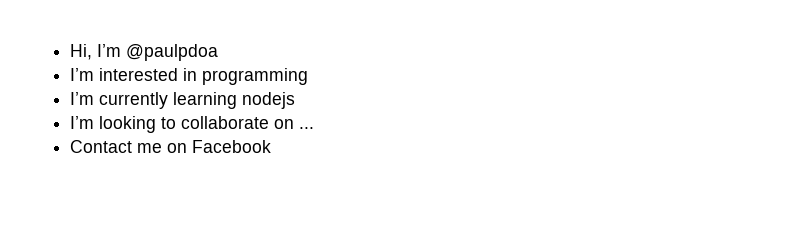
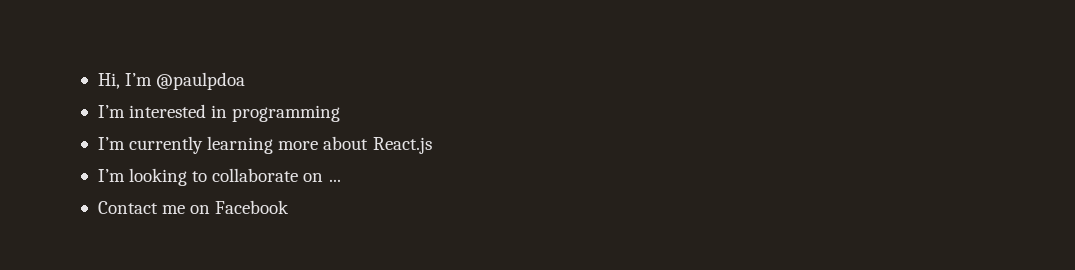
- I’m currently learning nodejs
+ I’m currently learning more about React.js

